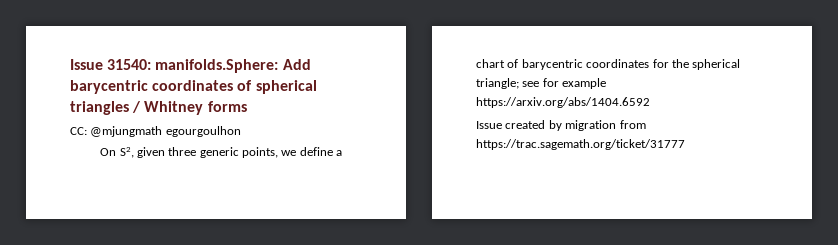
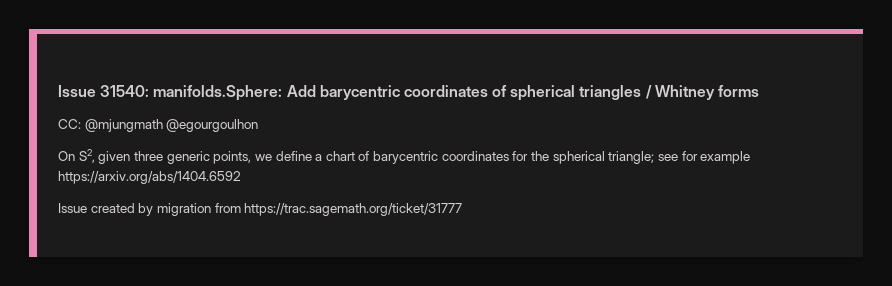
- CC: @mjungmath egourgoulhon
+ CC: @mjungmath @egourgoulhon

